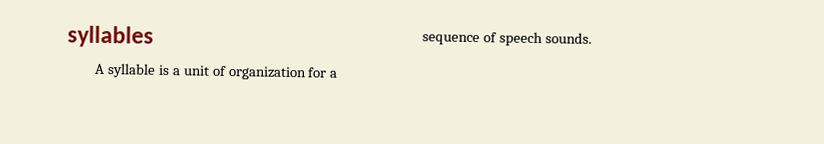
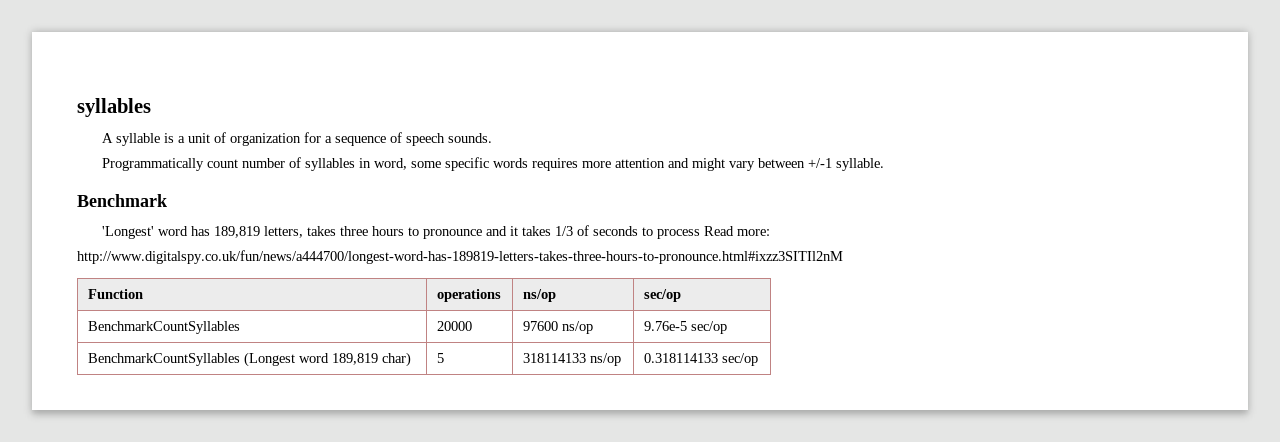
+ Programmatically count number of syllables in word, some specific words requires more attention and might vary between +/-1 syllable.
+ Benchmark
+ 'Longest' word has 189,819 letters, takes three hours to pronounce and it takes 1/3 of seconds to process Read more: http://www.digitalspy.co.uk/fun/news/a444700/longest-word-has-189819-letters-takes-three-hours-to-pronounce.html#ixzz3SITIl2nM
+ Function | operations | ns/op | sec/op
+ BenchmarkCountSyllables | 20000 | 97600 ns/op | 9.76e-5 sec/op
+ BenchmarkCountSyllables (Longest word 189,819 char) | 5 | 318114133 ns/op | 0.318114133 sec/op

